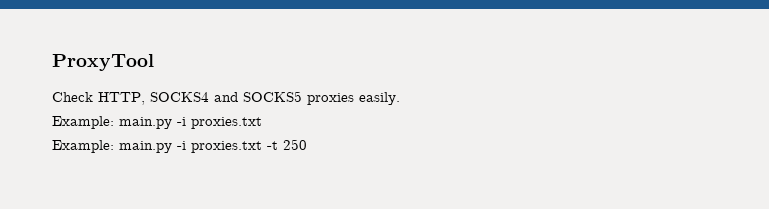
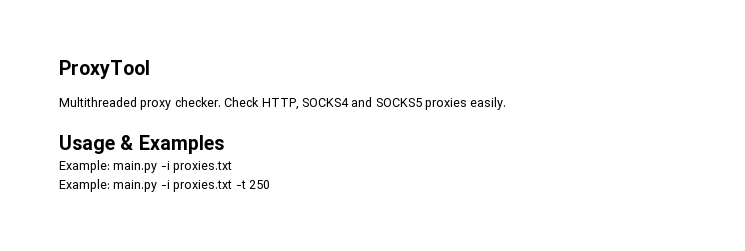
+ Multithreaded proxy checker.
+ Usage & Examples

